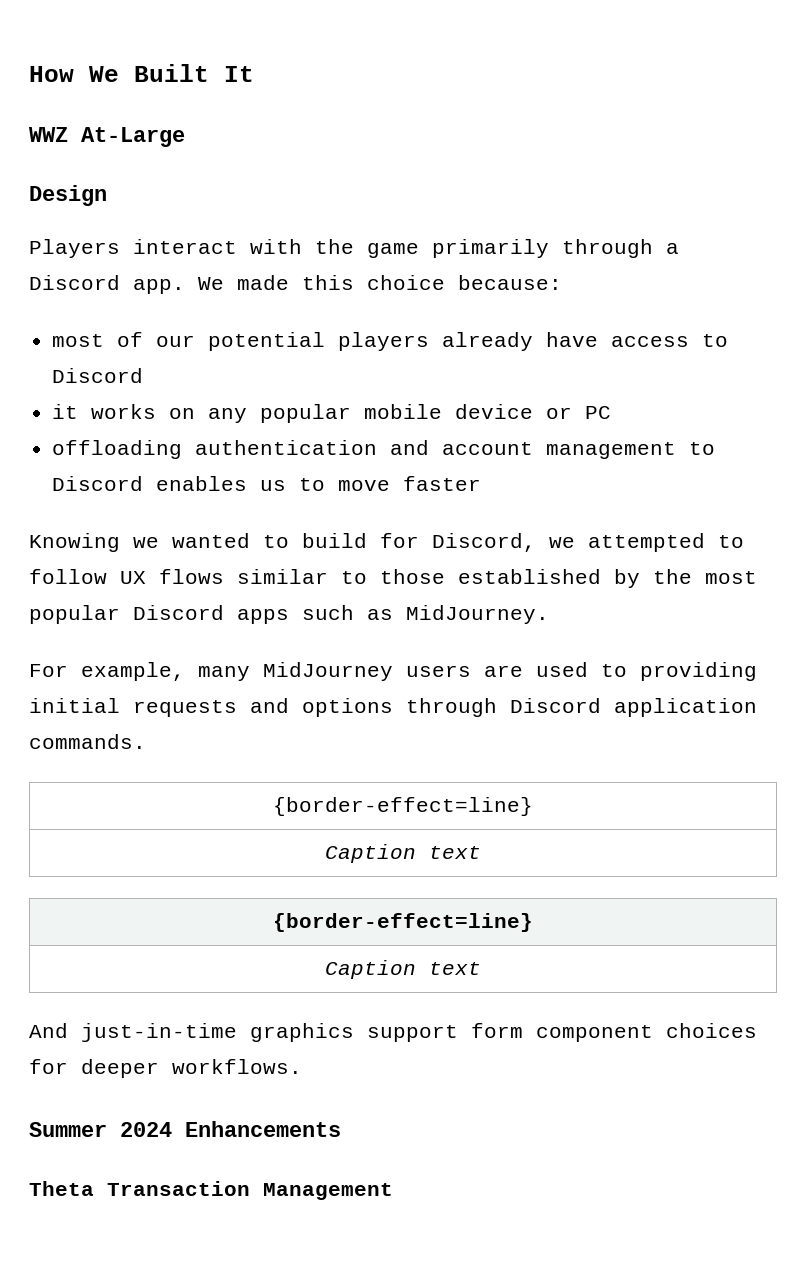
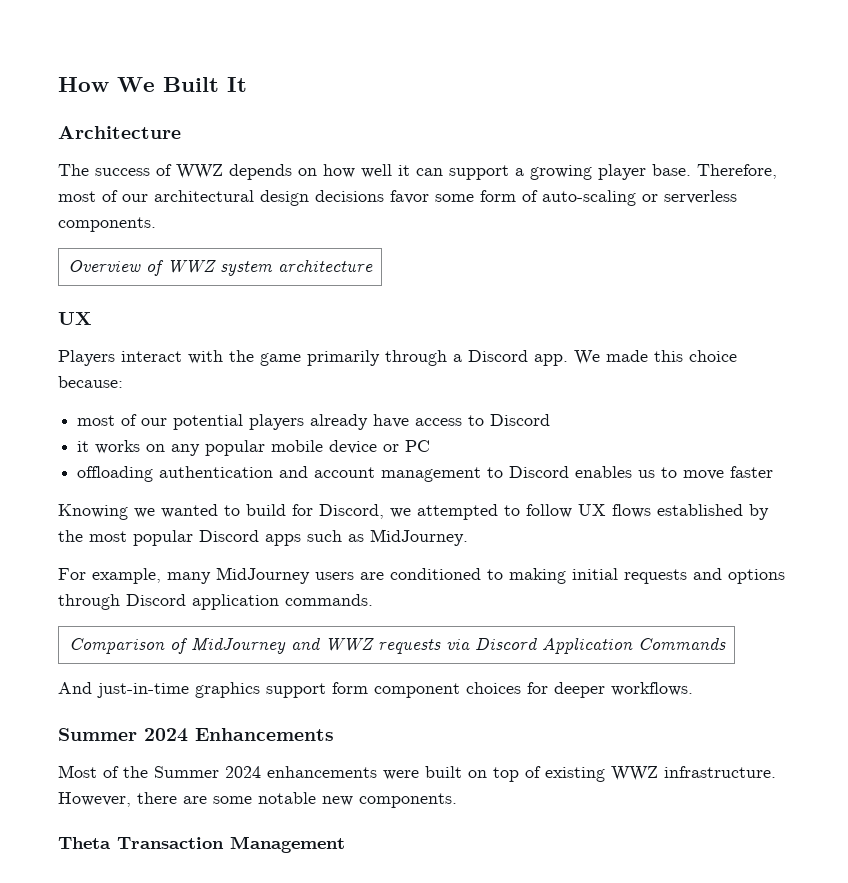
- WWZ At-Large
- Design
+ Architecture
+ The success of WWZ depends on how well it can support a growing player base. Therefore, most of our architectural design decisions favor some form of auto-scaling or serverless components.
+ Overview of WWZ system architecture
+ UX
- Knowing we wanted to build for Discord, we attempted to follow UX flows similar to those established by the most popular Discord apps such as MidJourney.
+ Knowing we wanted to build for Discord, we attempted to follow UX flows established by the most popular Discord apps such as MidJourney.
- For example, many MidJourney users are used to providing initial requests and options through Discord application commands.
- {border-effect=line}
- Caption text
- {border-effect=line}
- Caption text
+ For example, many MidJourney users are conditioned to making initial requests and options through Discord application commands.
+ Comparison of MidJourney and WWZ requests via Discord Application Commands
+ Most of the Summer 2024 enhancements were built on top of existing WWZ infrastructure. However, there are some notable new components.

